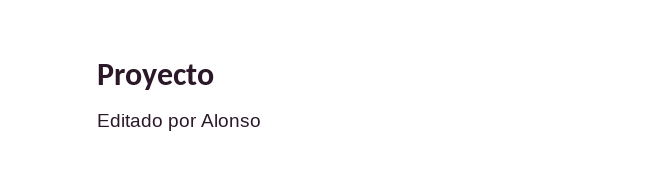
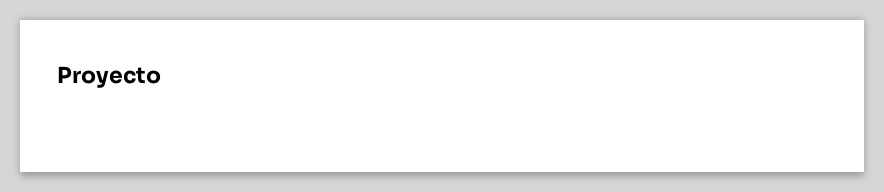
- Editado por Alonso

